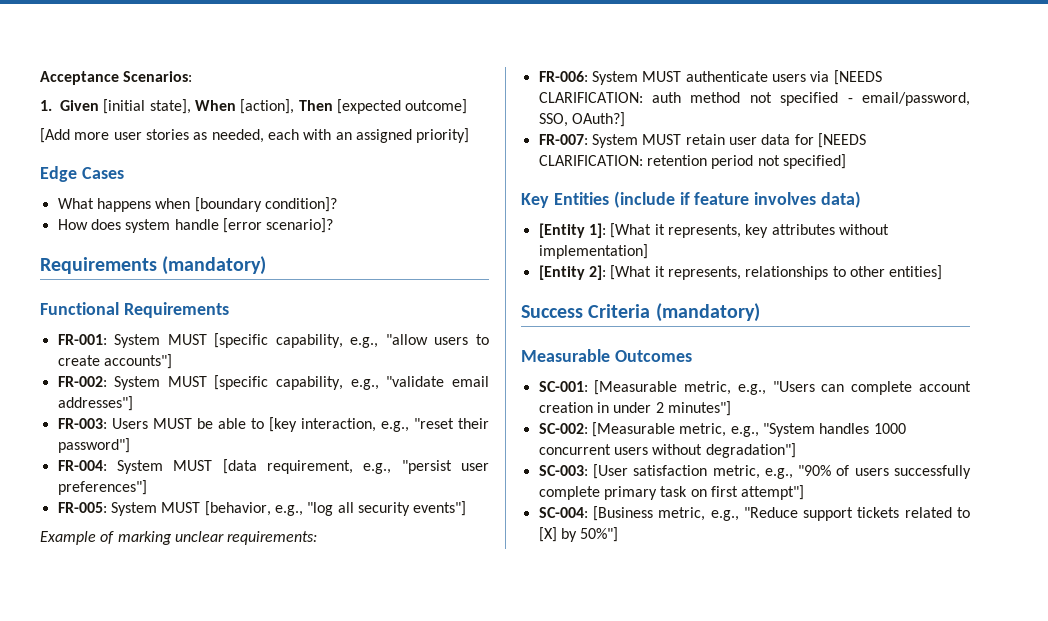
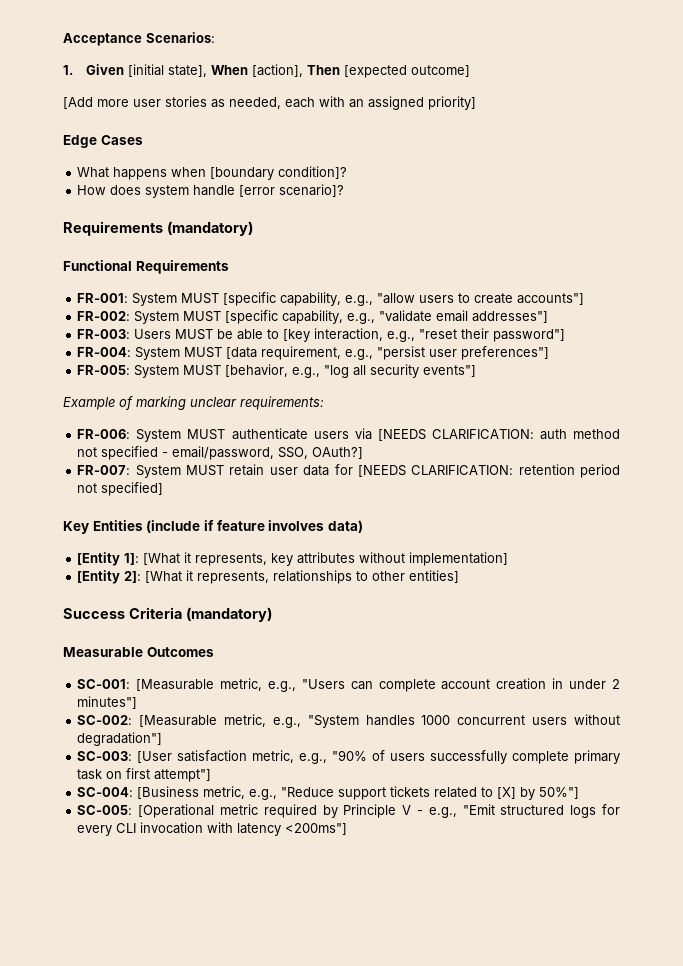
+ SC-005: [Operational metric required by Principle V - e.g., "Emit structured logs for every CLI invocation with latency <200ms"]

